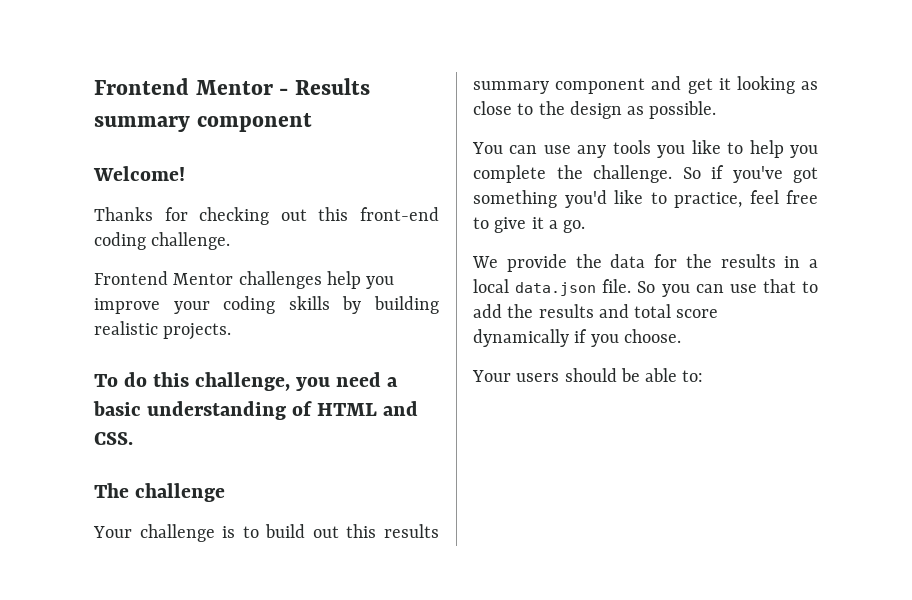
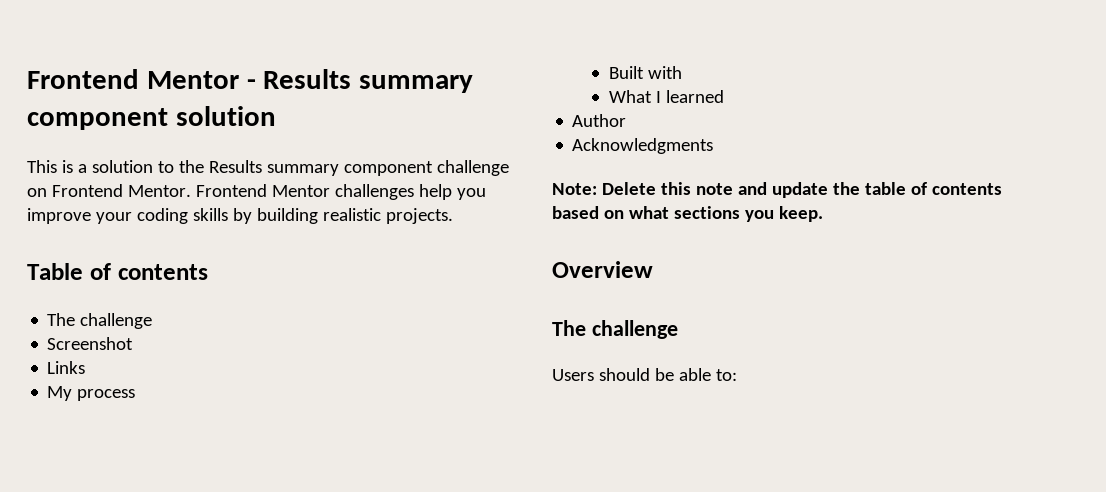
- Frontend Mentor - Results summary component
- Welcome!
- Thanks for checking out this front-end coding challenge.
- Frontend Mentor challenges help you improve your coding skills by building realistic projects.
+ Frontend Mentor - Results summary component solution
+ This is a solution to the Results summary component challenge on Frontend Mentor. Frontend Mentor challenges help you improve your coding skills by building realistic projects.
- To do this challenge, you need a basic understanding of HTML and CSS.
+ Table of contents
  The challenge
- Your challenge is to build out this results summary component and get it looking as close to the design as possible.
- You can use any tools you like to help you complete the challenge. So if you've got something you'd like to practice, feel free to give it a go.
- We provide the data for the results in a local data.json file. So you can use that to add the results and total score dynamically if you choose.
- Your users should be able to:
+ Screenshot
+ Links
+ My process
+ Built with
+ What I learned
+ Author
+ Acknowledgments
+ Note: Delete this note and update the table of contents based on what sections you keep.
+ Overview
+ The challenge
+ Users should be able to:

